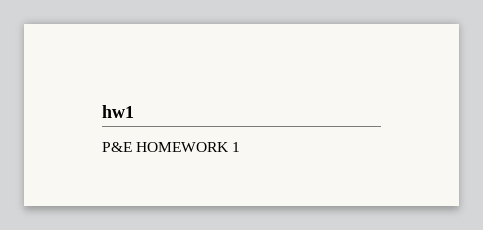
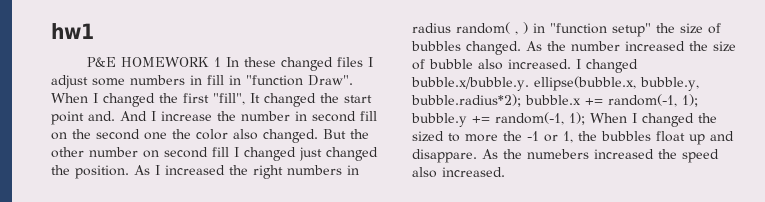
- P&E HOMEWORK 1
+ P&E HOMEWORK 1 In these changed files I adjust some numbers in fill in "function Draw". When I changed the first "fill", It changed the start point and. And I increase the number in second fill on the second one the color also changed. But the other number on second fill I changed just changed the position. As I increased the right numbers in radius random( , ) in "function setup" the size of bubbles changed. As the number increased the size of bubble also increased. I changed bubble.x/bubble.y. ellipse(bubble.x, bubble.y, bubble.radius*2); bubble.x += random(-1, 1); bubble.y += random(-1, 1); When I changed the sized to more the -1 or 1, the bubbles float up and disappare. As the numebers increased the speed also increased.

